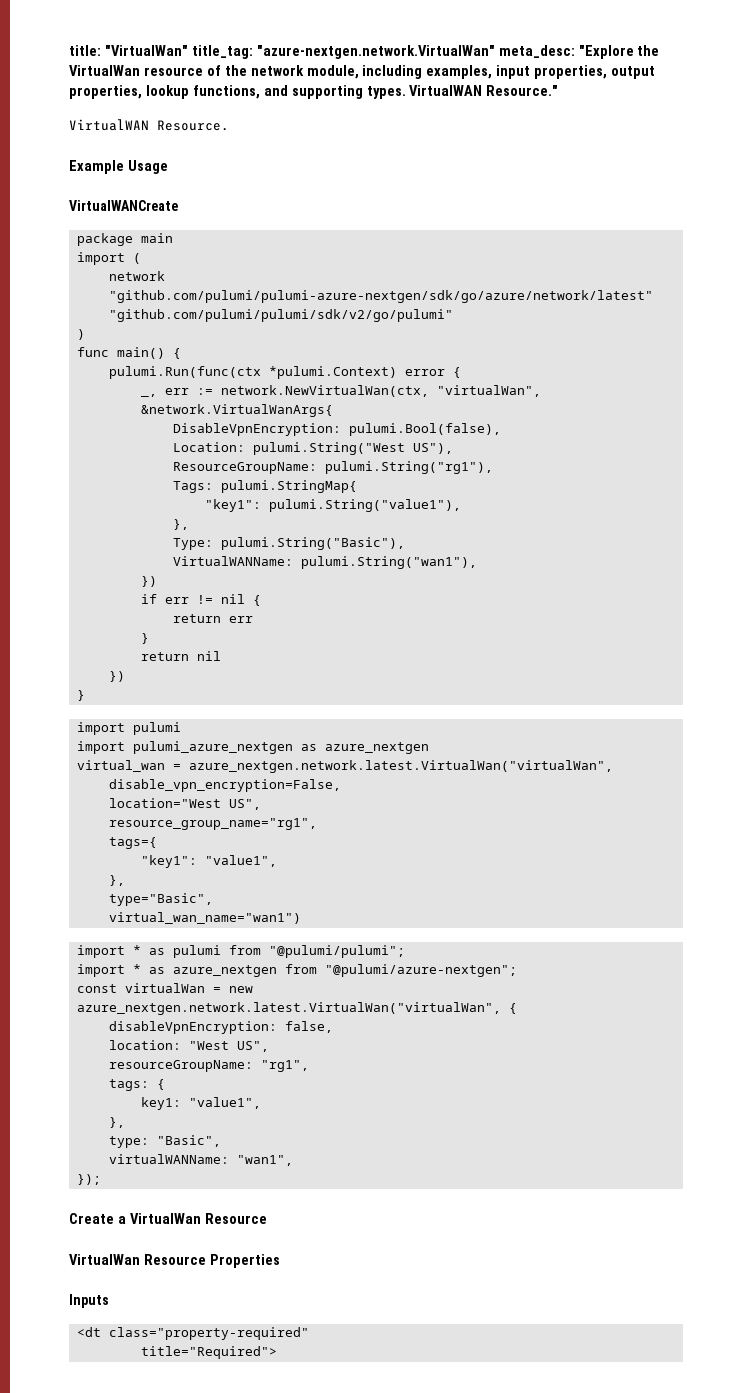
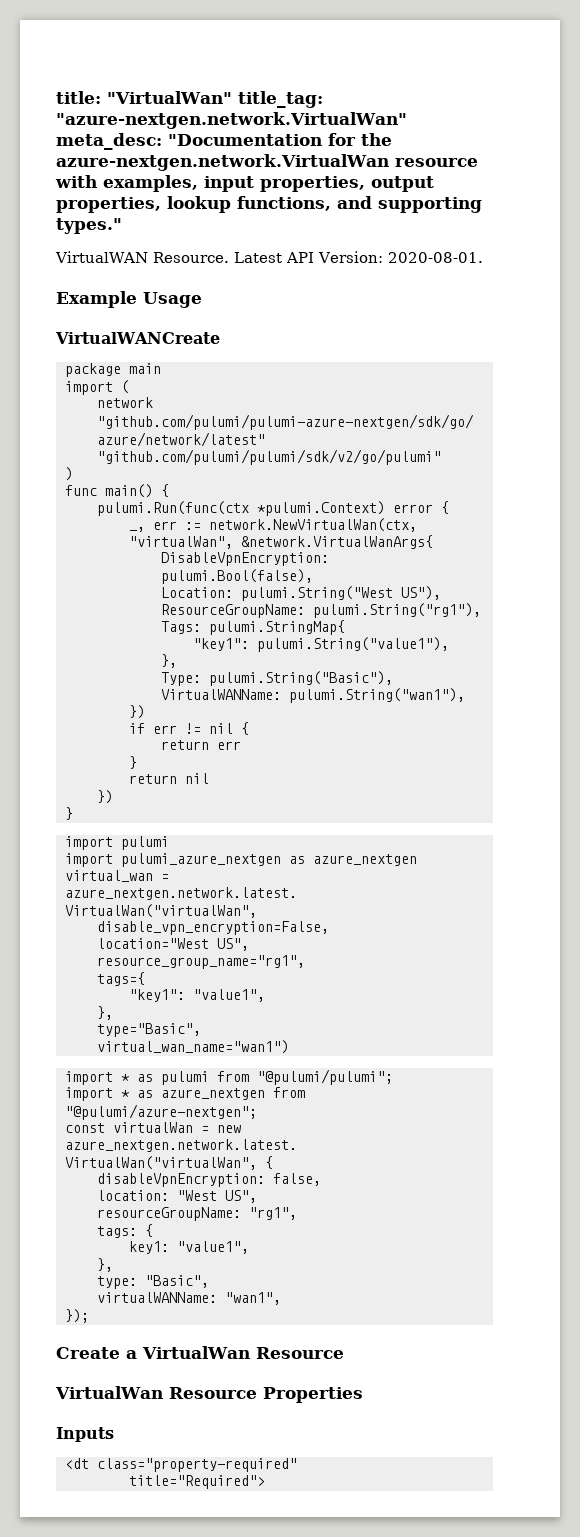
- title: "VirtualWan" title_tag: "azure-nextgen.network.VirtualWan" meta_desc: "Explore the VirtualWan resource of the network module, including examples, input properties, output properties, lookup functions, and supporting types. VirtualWAN Resource."
+ title: "VirtualWan" title_tag: "azure-nextgen.network.VirtualWan" meta_desc: "Documentation for the azure-nextgen.network.VirtualWan resource with examples, input properties, output properties, lookup functions, and supporting types."
+ Latest API Version: 2020-08-01.

